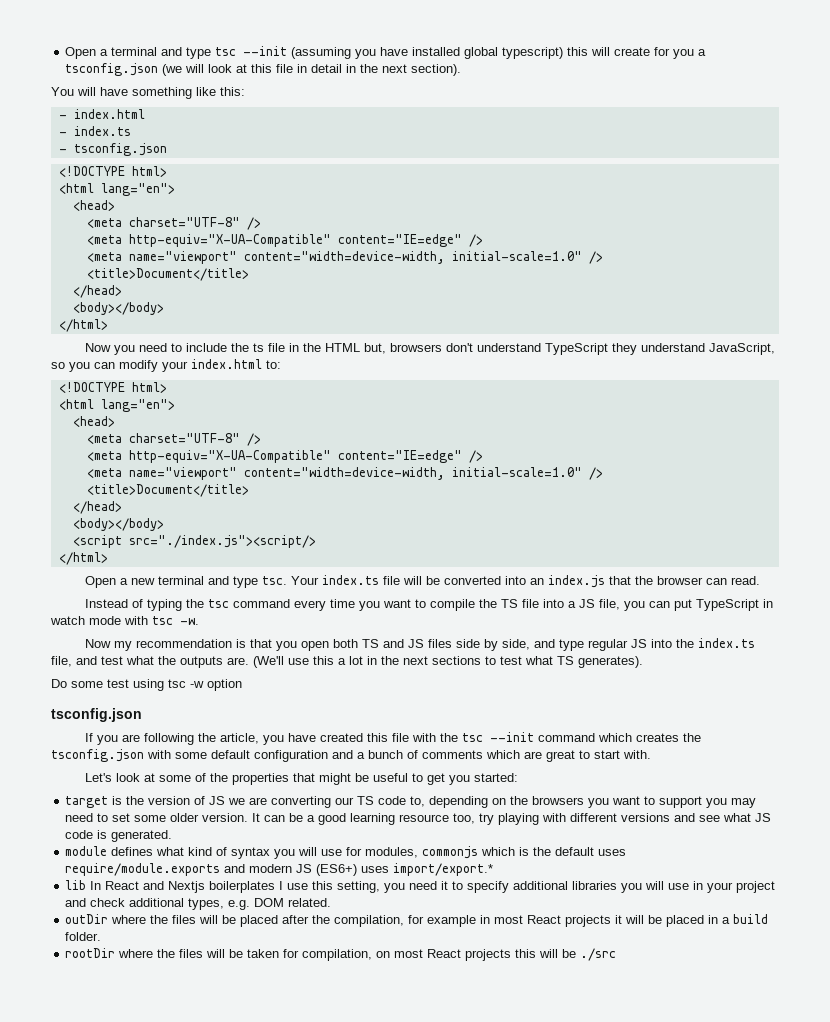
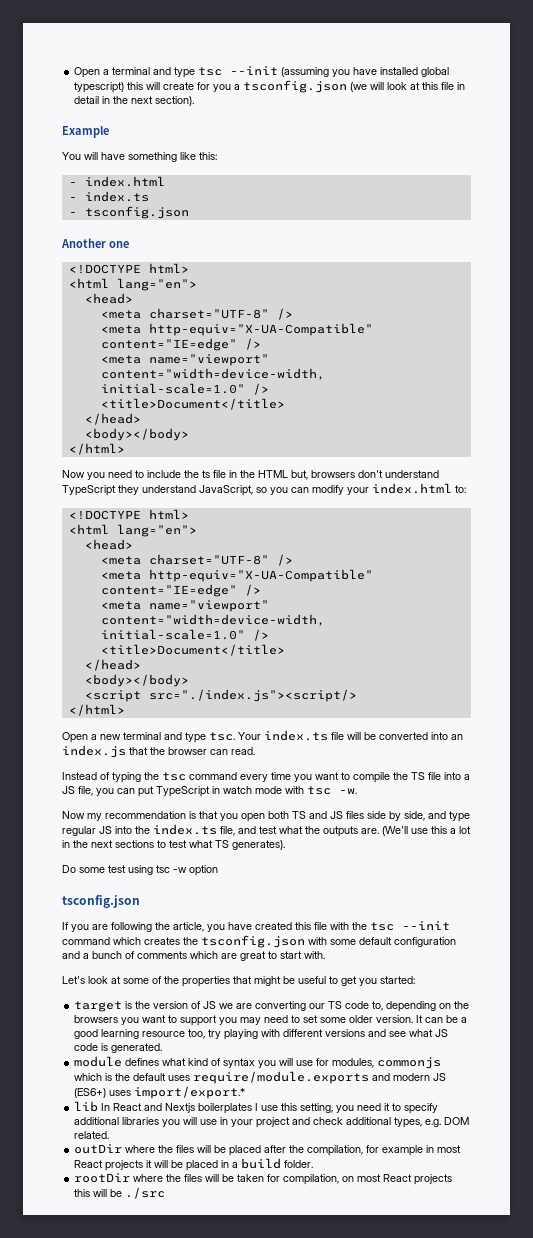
+ Example
+ Another one

